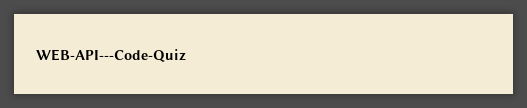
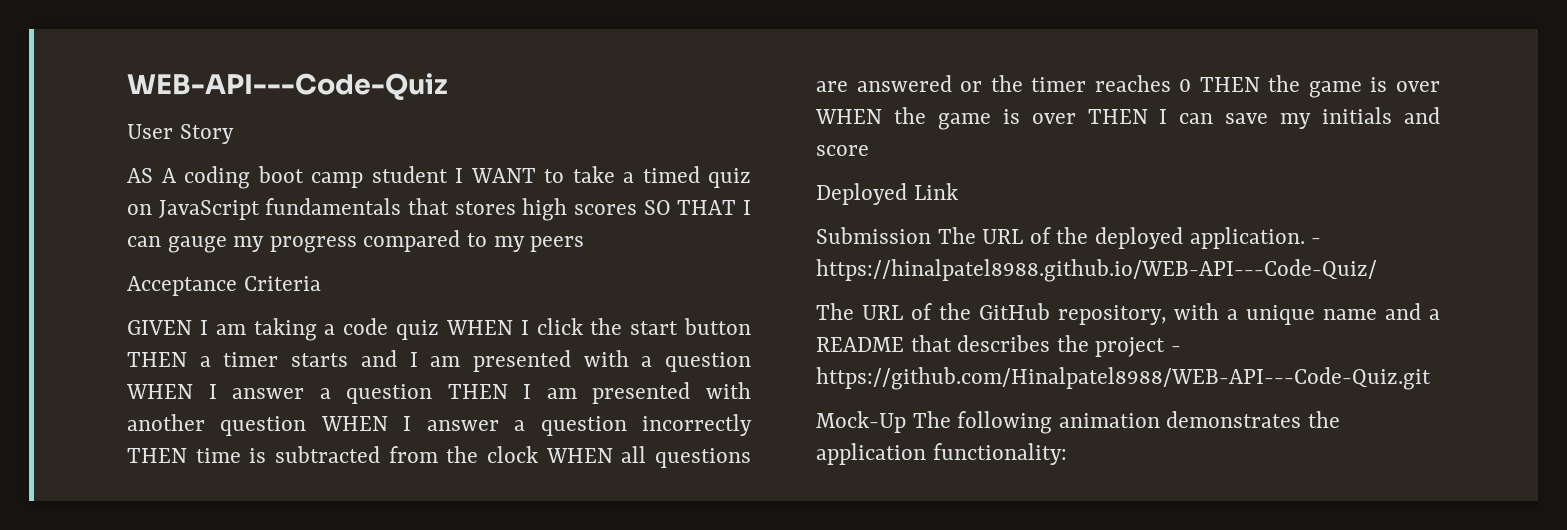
+ User Story
+ AS A coding boot camp student I WANT to take a timed quiz on JavaScript fundamentals that stores high scores SO THAT I can gauge my progress compared to my peers
+ Acceptance Criteria
+ GIVEN I am taking a code quiz WHEN I click the start button THEN a timer starts and I am presented with a question WHEN I answer a question THEN I am presented with another question WHEN I answer a question incorrectly THEN time is subtracted from the clock WHEN all questions are answered or the timer reaches 0 THEN the game is over WHEN the game is over THEN I can save my initials and score
+ Deployed Link
+ Submission The URL of the deployed application. - https://hinalpatel8988.github.io/WEB-API---Code-Quiz/
+ The URL of the GitHub repository, with a unique name and a README that describes the project - https://github.com/Hinalpatel8988/WEB-API---Code-Quiz.git
+ Mock-Up The following animation demonstrates the application functionality:

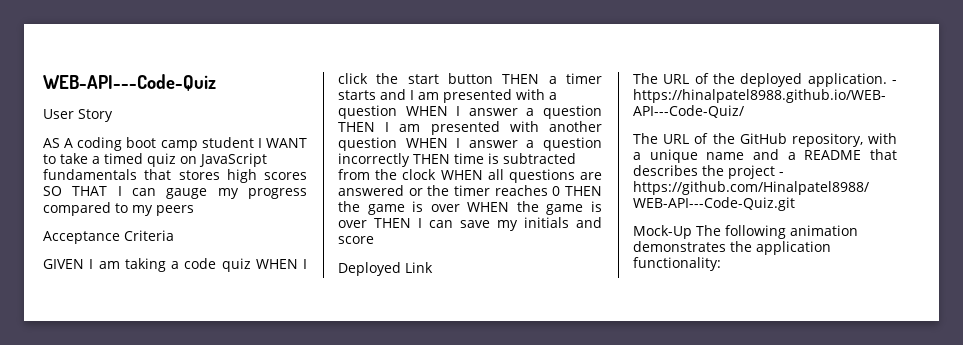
- Submission The URL of the deployed application.
+ The URL of the deployed application.

